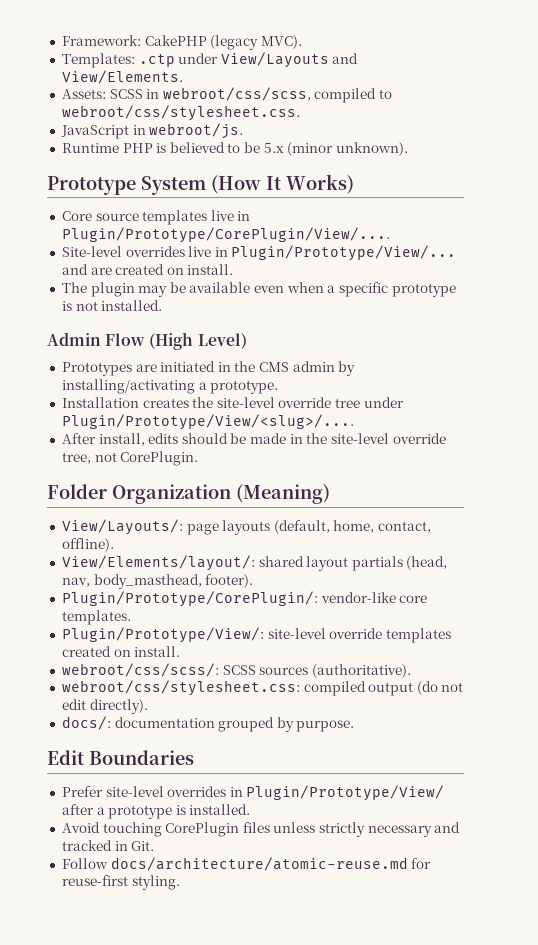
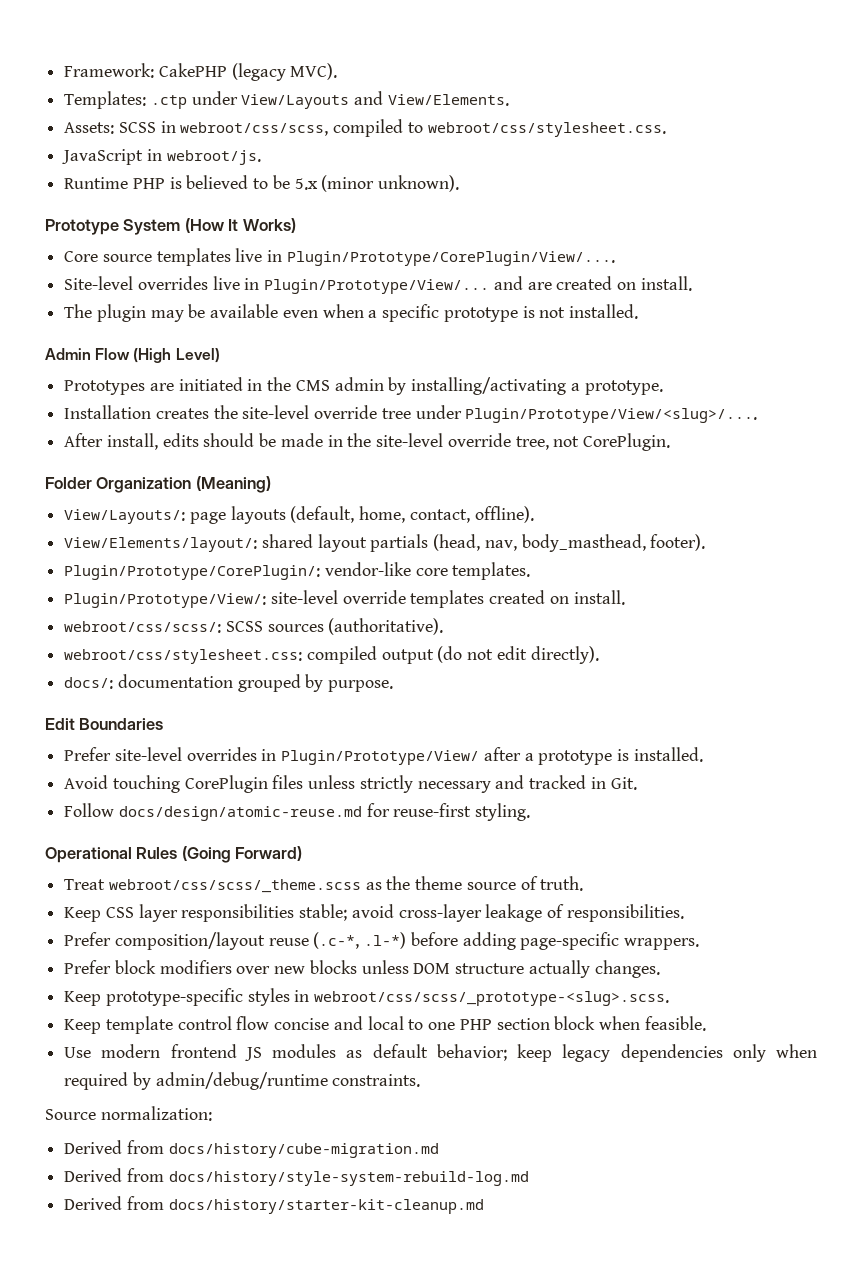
- Follow docs/architecture/atomic-reuse.md for reuse-first styling.
+ Follow docs/design/atomic-reuse.md for reuse-first styling.
+ Operational Rules (Going Forward)
+ Treat webroot/css/scss/_theme.scss as the theme source of truth.
+ Keep CSS layer responsibilities stable; avoid cross-layer leakage of responsibilities.
+ Prefer composition/layout reuse (.c-*, .l-*) before adding page-specific wrappers.
+ Prefer block modifiers over new blocks unless DOM structure actually changes.
+ Keep prototype-specific styles in webroot/css/scss/_prototype-<slug>.scss.
+ Keep template control flow concise and local to one PHP section block when feasible.
+ Use modern frontend JS modules as default behavior; keep legacy dependencies only when required by admin/debug/runtime constraints.
+ Source normalization:
+ Derived from docs/history/cube-migration.md
+ Derived from docs/history/style-system-rebuild-log.md
+ Derived from docs/history/starter-kit-cleanup.md

